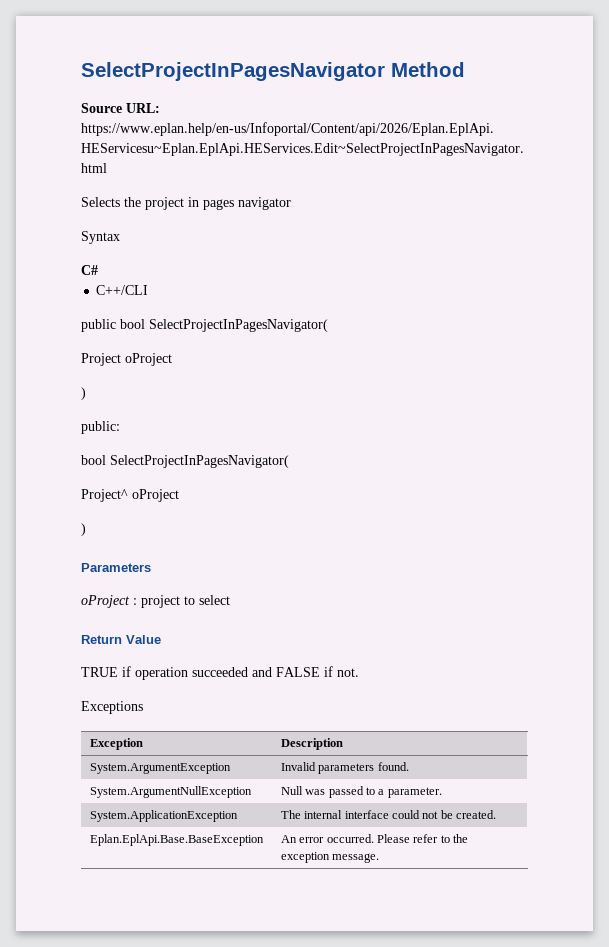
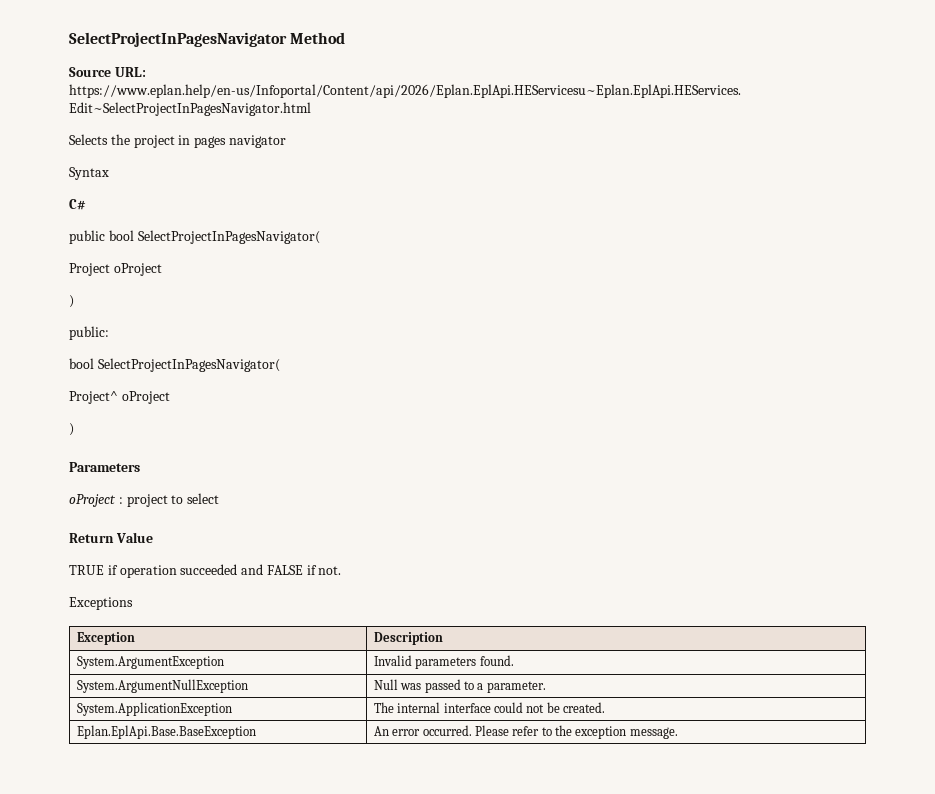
- C++/CLI

